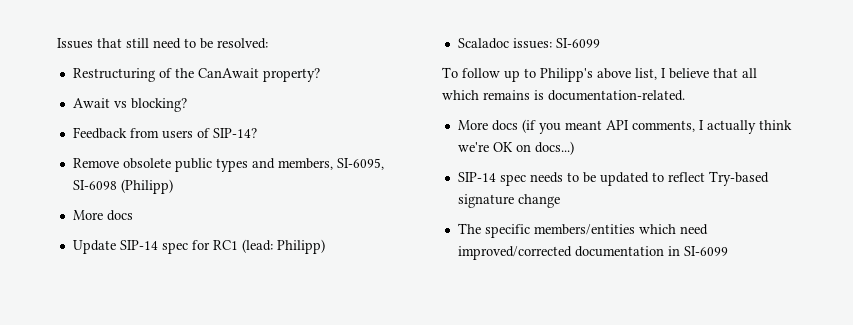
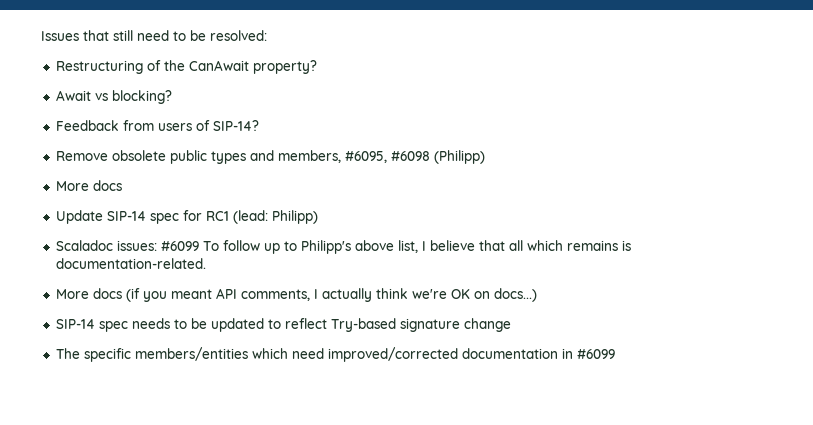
- Remove obsolete public types and members, SI-6095, SI-6098 (Philipp)
+ Remove obsolete public types and members, #6095, #6098 (Philipp)
- Scaladoc issues: SI-6099
- To follow up to Philipp's above list, I believe that all which remains is documentation-related.
+ Scaladoc issues: #6099 To follow up to Philipp's above list, I believe that all which remains is documentation-related.
- The specific members/entities which need improved/corrected documentation in SI-6099
+ The specific members/entities which need improved/corrected documentation in #6099

